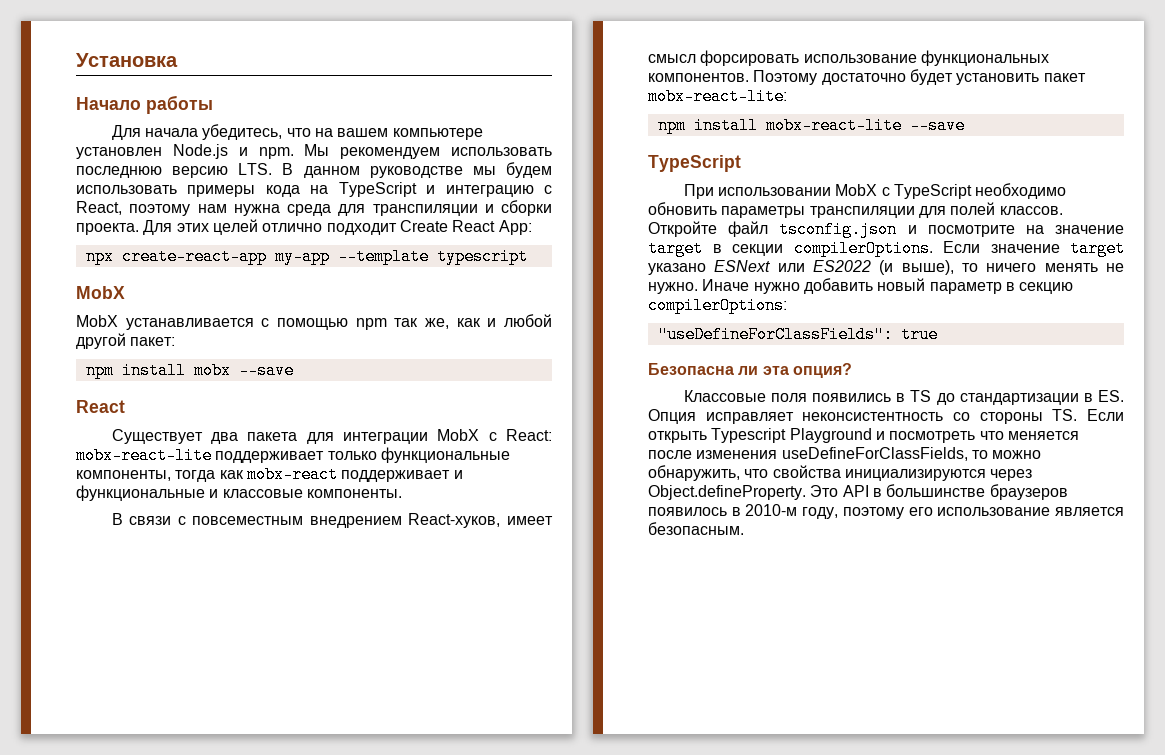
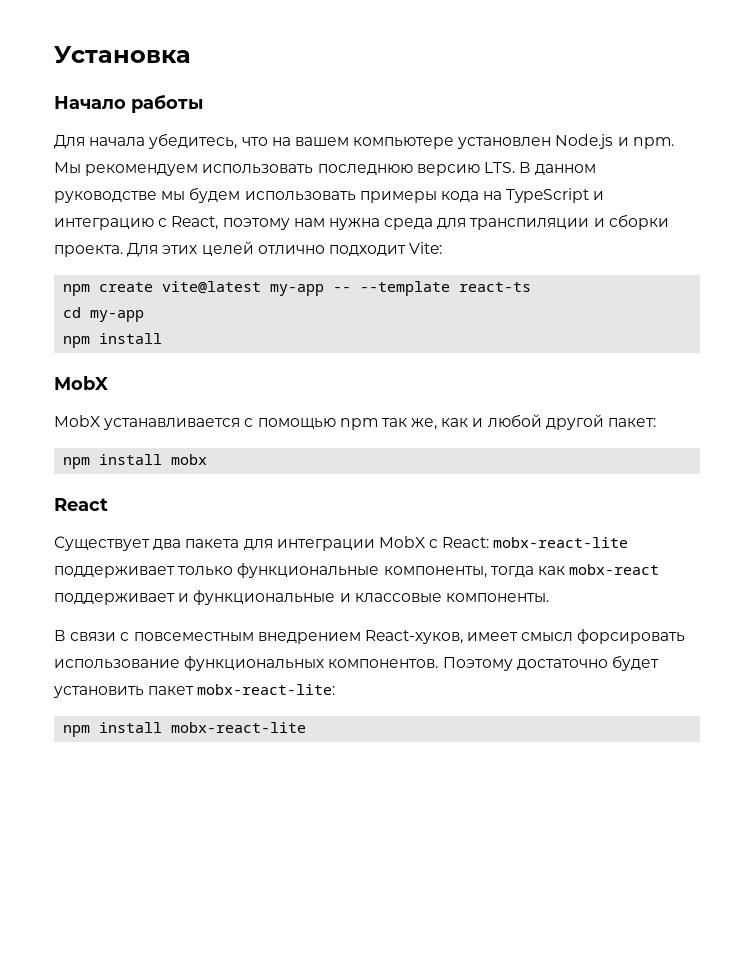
- Для этих целей отлично подходит Create React App:
- npx create-react-app my-app --template typescript
+ Для этих целей отлично подходит Vite:
+ npm create vite@latest my-app -- --template react-ts
+ cd my-app
+ npm install
- npm install mobx --save
+ npm install mobx
- npm install mobx-react-lite --save
- TypeScript
- При использовании MobX с TypeScript необходимо обновить параметры транспиляции для полей классов. Откройте файл tsconfig.json и посмотрите на значение target в секции compilerOptions. Если значение target указано ESNext или ES2022 (и выше), то ничего менять не нужно. Иначе нужно добавить новый параметр в секцию compilerOptions:
- "useDefineForClassFields": true
- Безопасна ли эта опция?
- Классовые поля появились в TS до стандартизации в ES. Опция исправляет неконсистентность со стороны TS. Если открыть Typescript Playground и посмотреть что меняется после изменения useDefineForClassFields, то можно обнаружить, что свойства инициализируются через Object.defineProperty. Это API в большинстве браузеров появилось в 2010-м году, поэтому его использование является безопасным.
+ npm install mobx-react-lite

